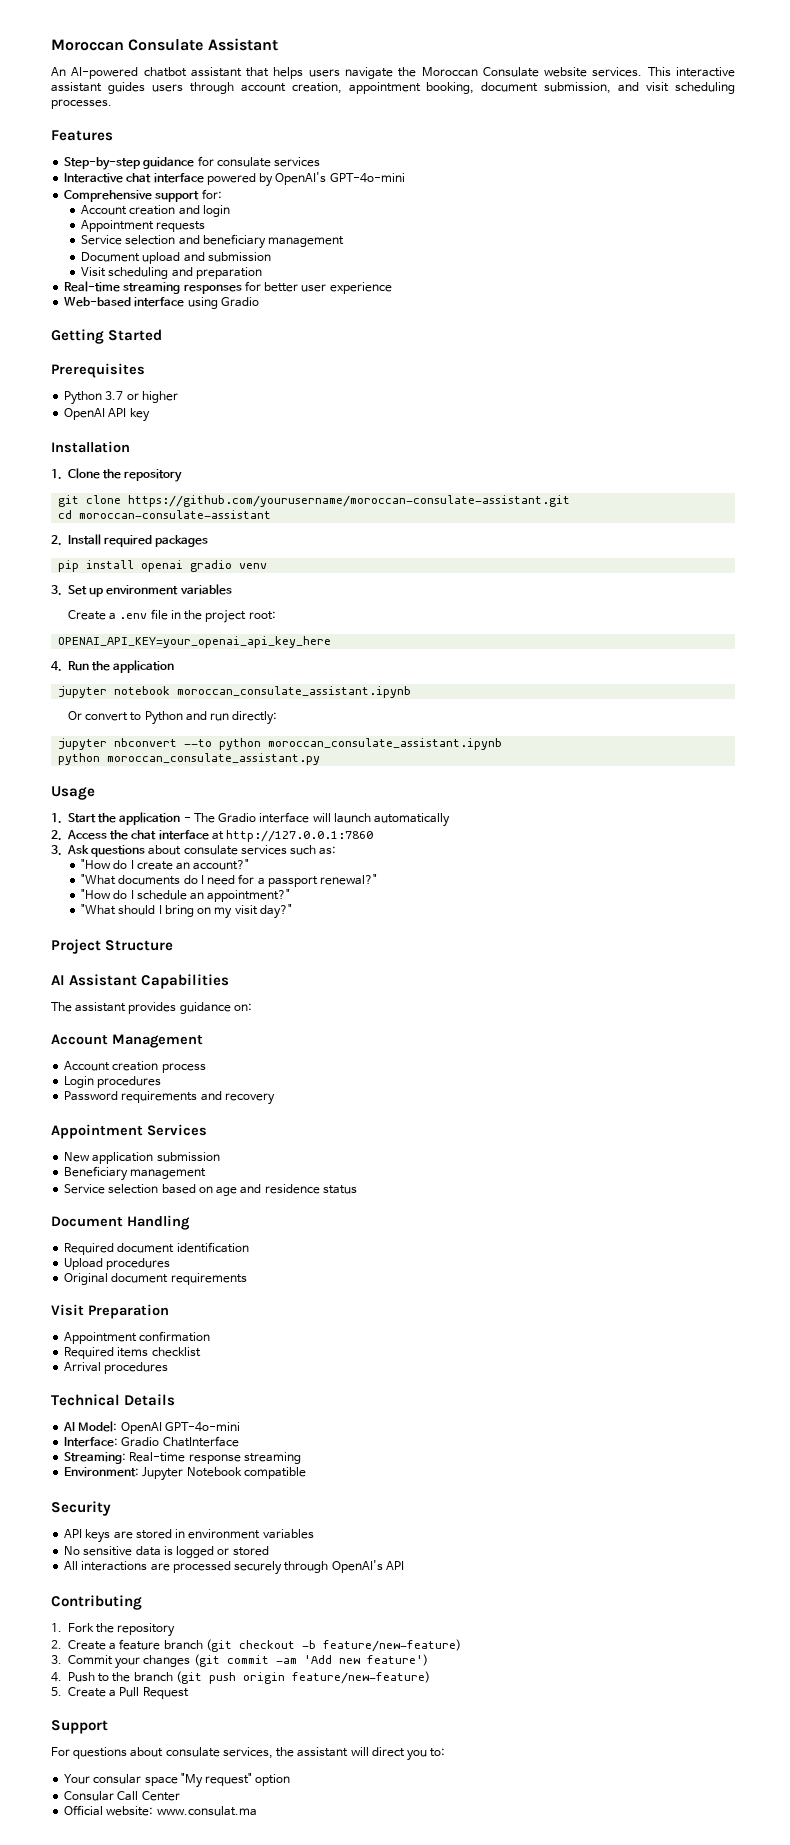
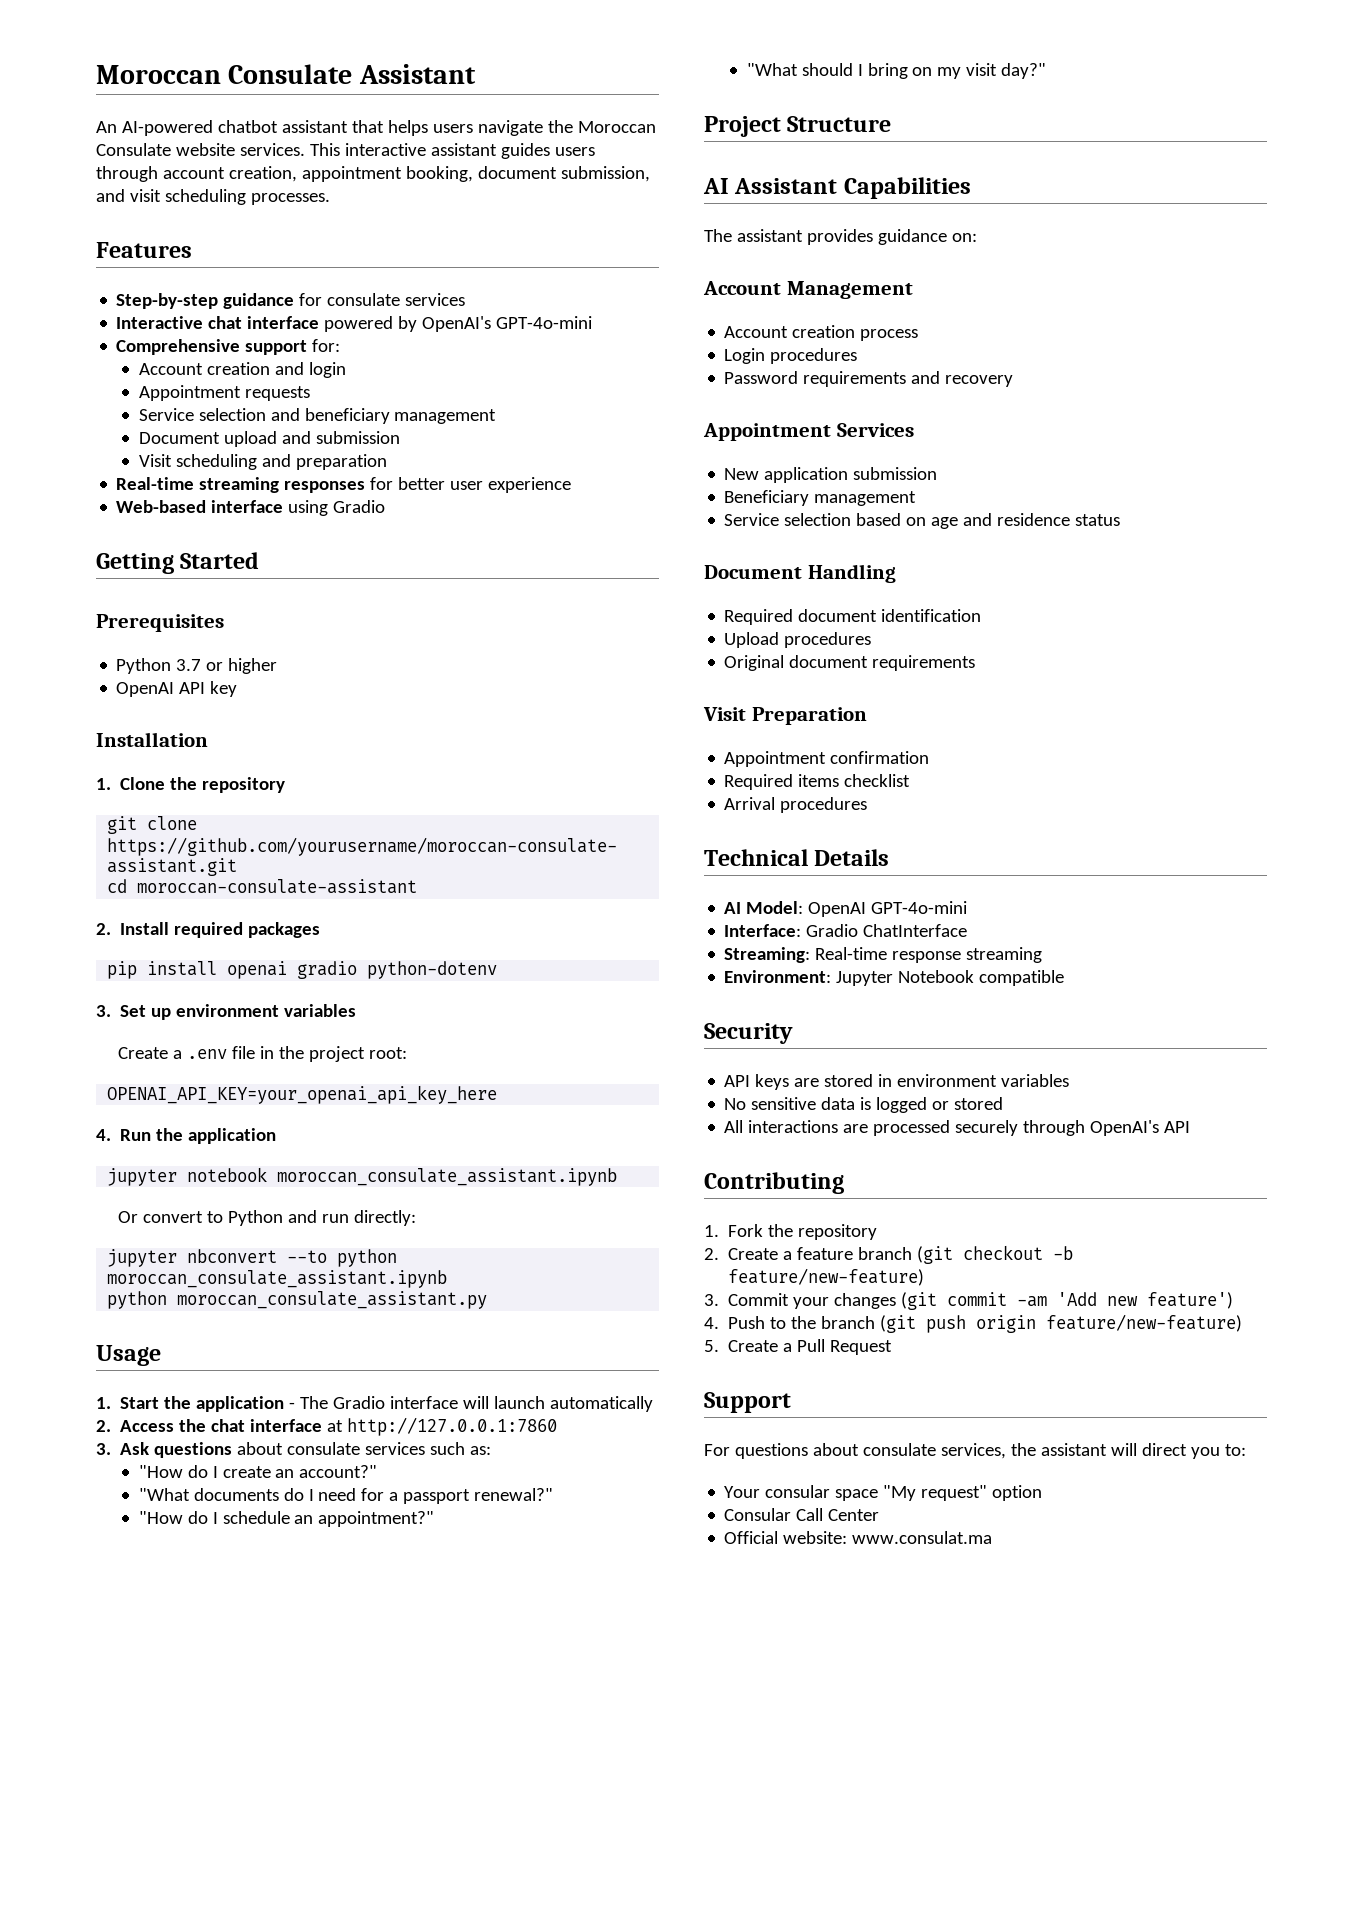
- pip install openai gradio venv
+ pip install openai gradio python-dotenv

